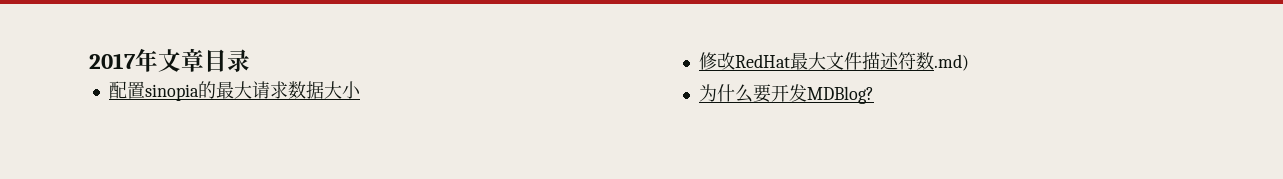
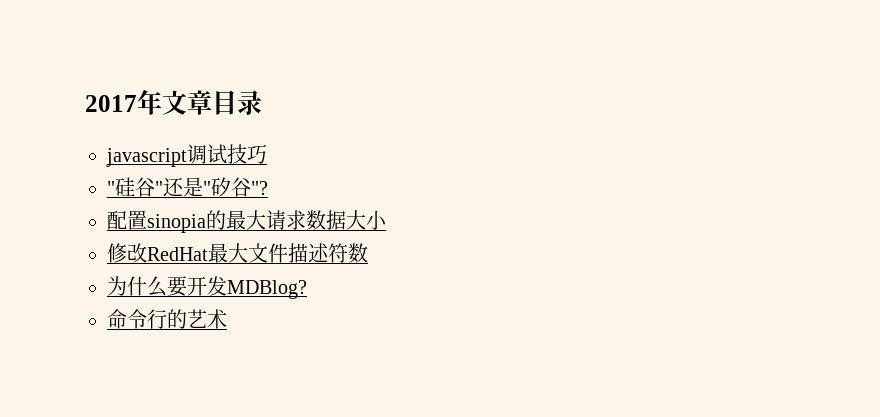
+ javascript调试技巧
+ "硅谷"还是"矽谷"?
- 修改RedHat最大文件描述符数.md)
+ 修改RedHat最大文件描述符数
+ 命令行的艺术

